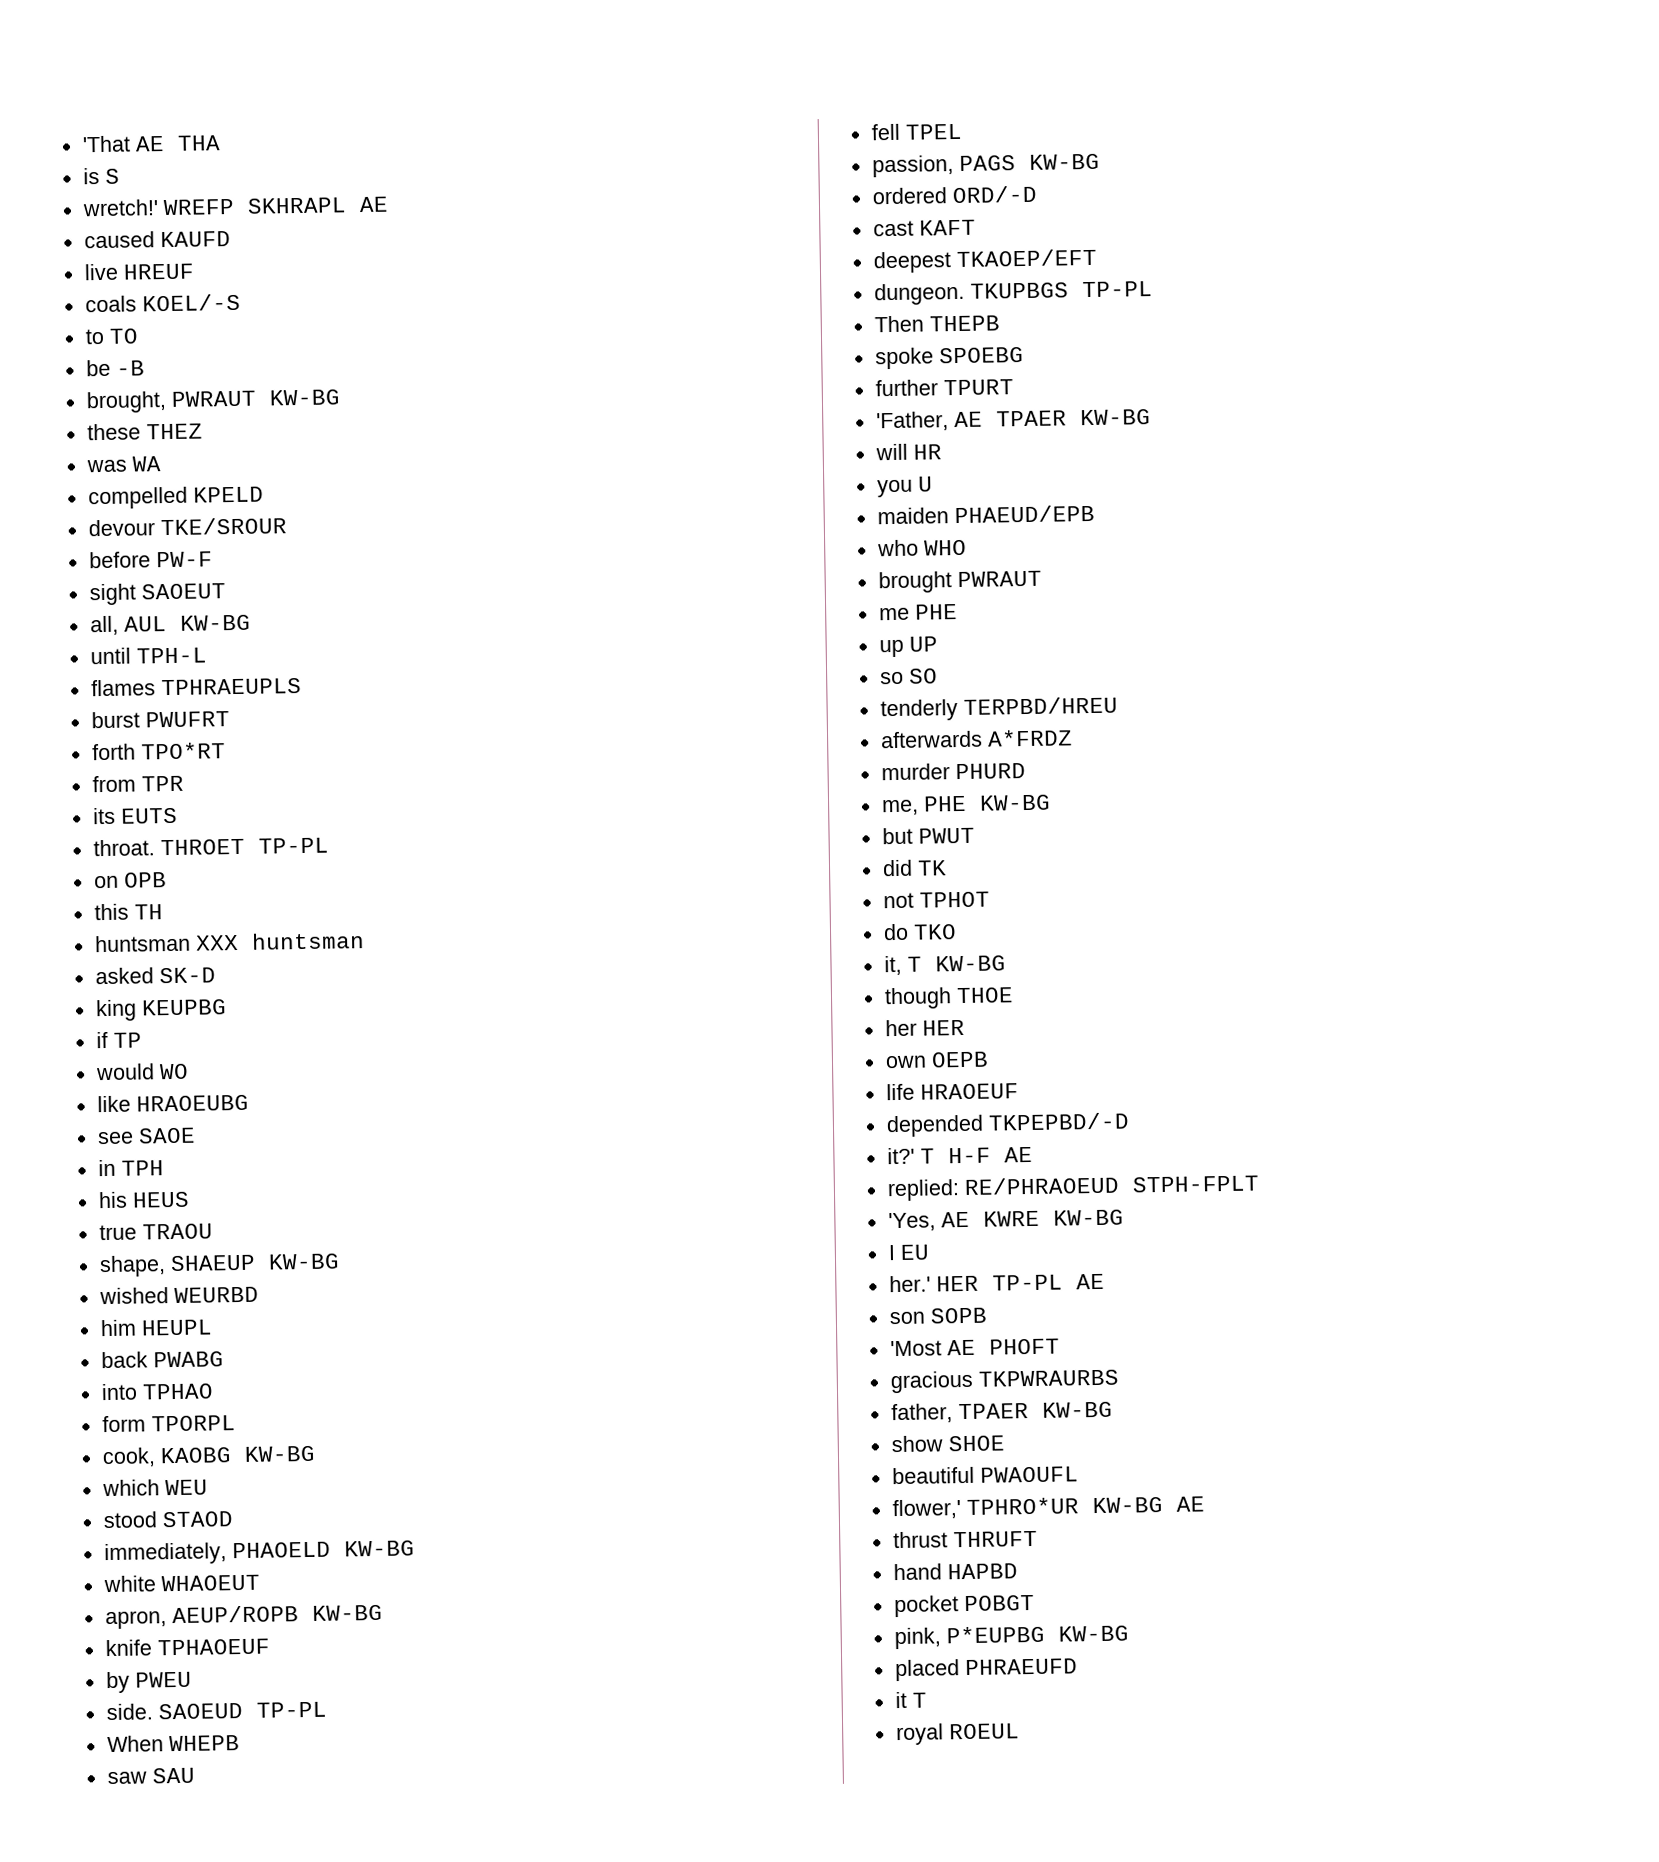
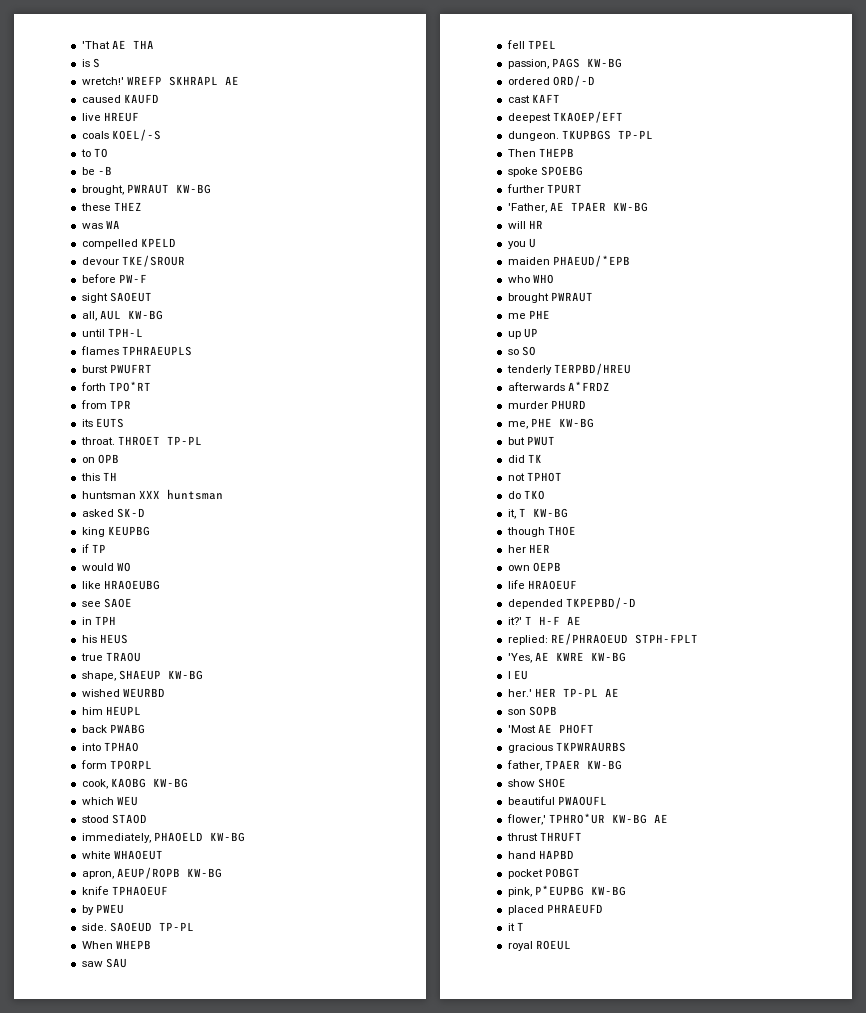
- maiden PHAEUD/EPB
+ maiden PHAEUD/*EPB

